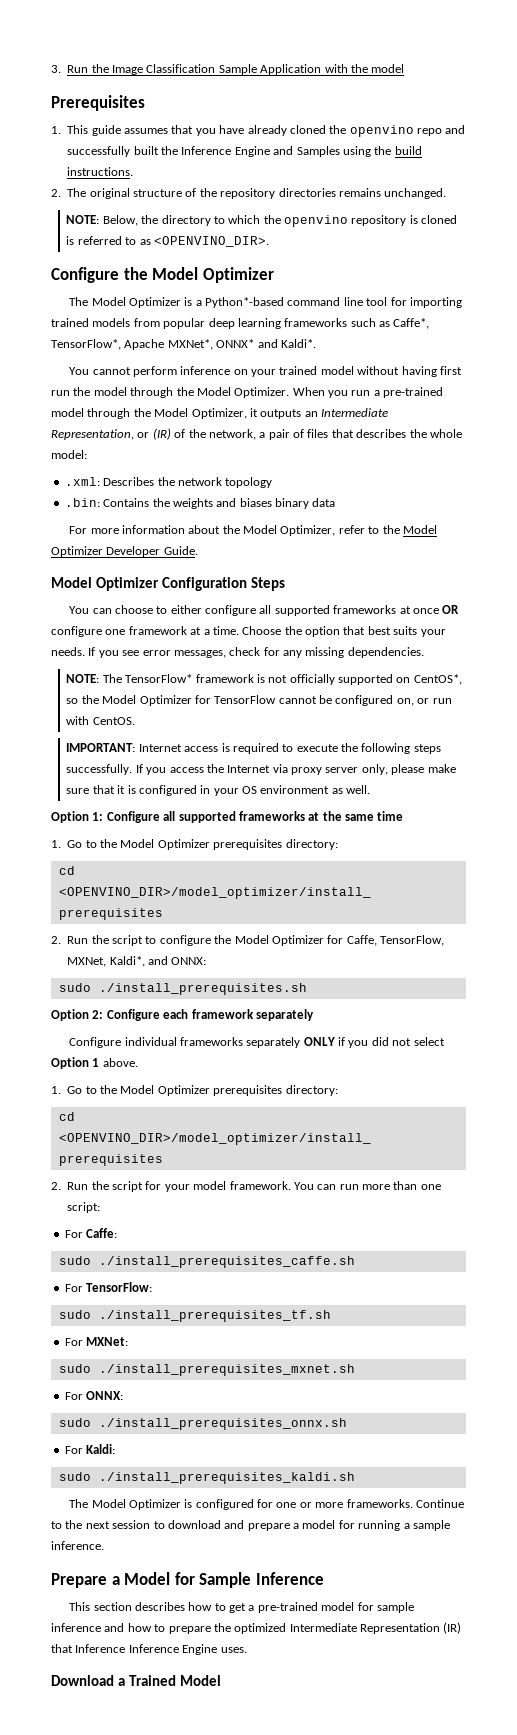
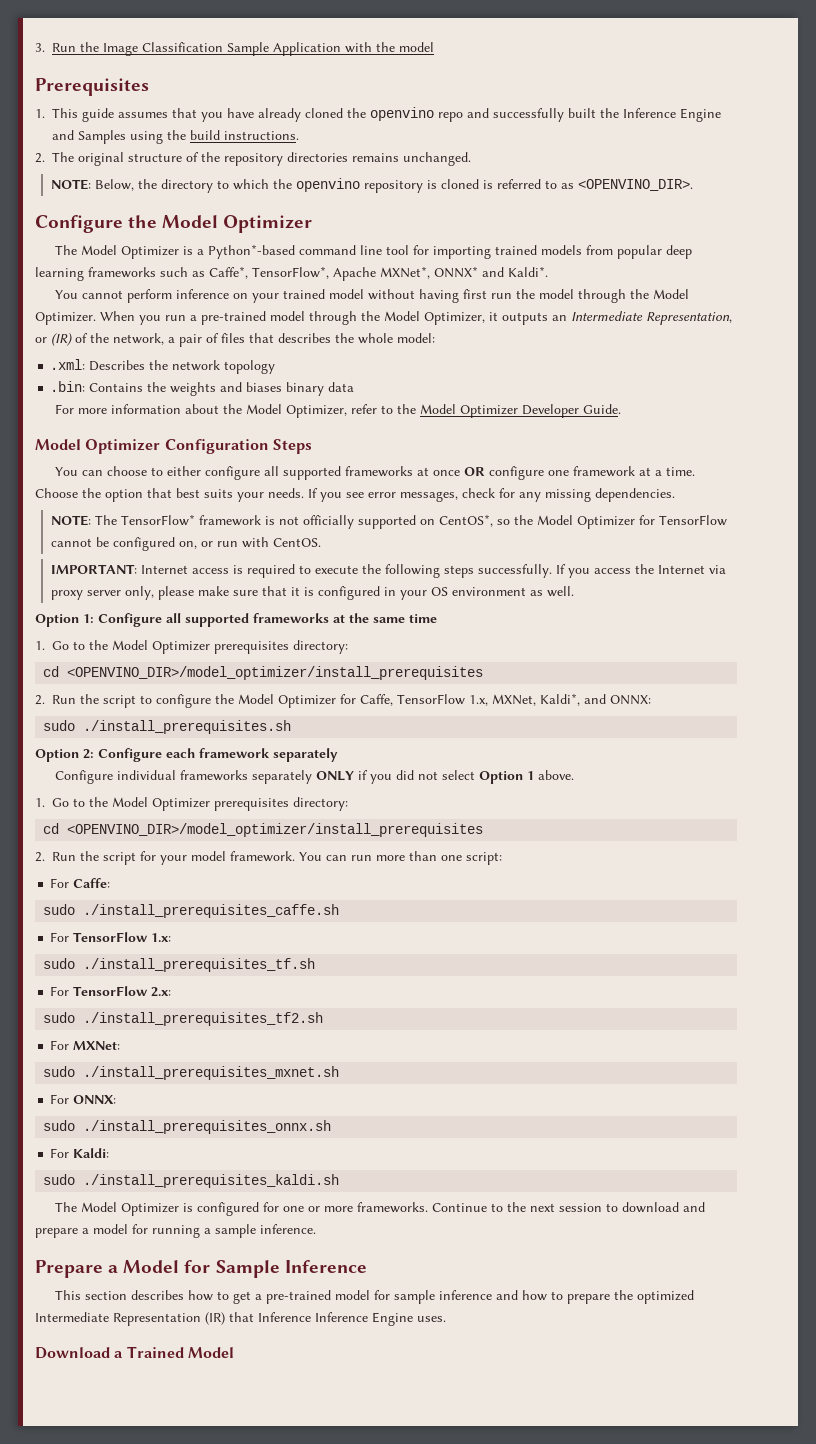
- 2. Run the script to configure the Model Optimizer for Caffe, TensorFlow, MXNet, Kaldi*, and ONNX:
+ 2. Run the script to configure the Model Optimizer for Caffe, TensorFlow 1.x, MXNet, Kaldi*, and ONNX:
- For TensorFlow:
+ For TensorFlow 1.x:
+ For TensorFlow 2.x:
+ sudo ./install_prerequisites_tf2.sh

